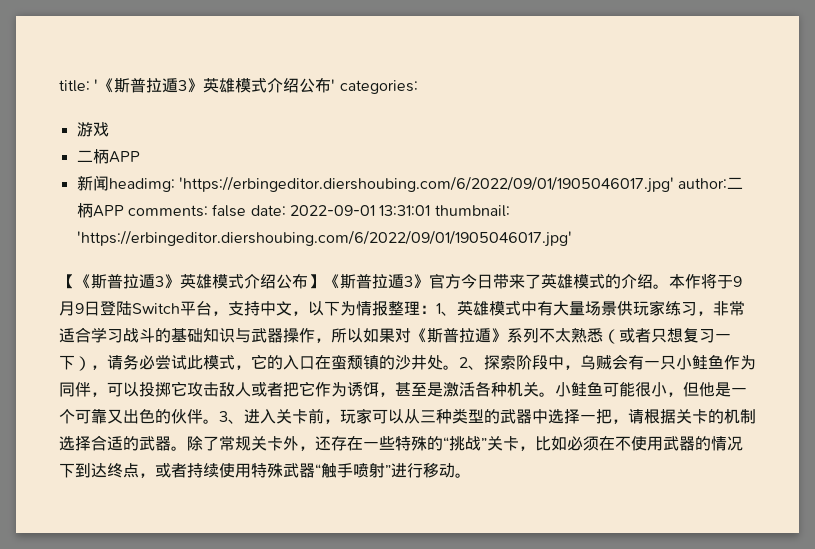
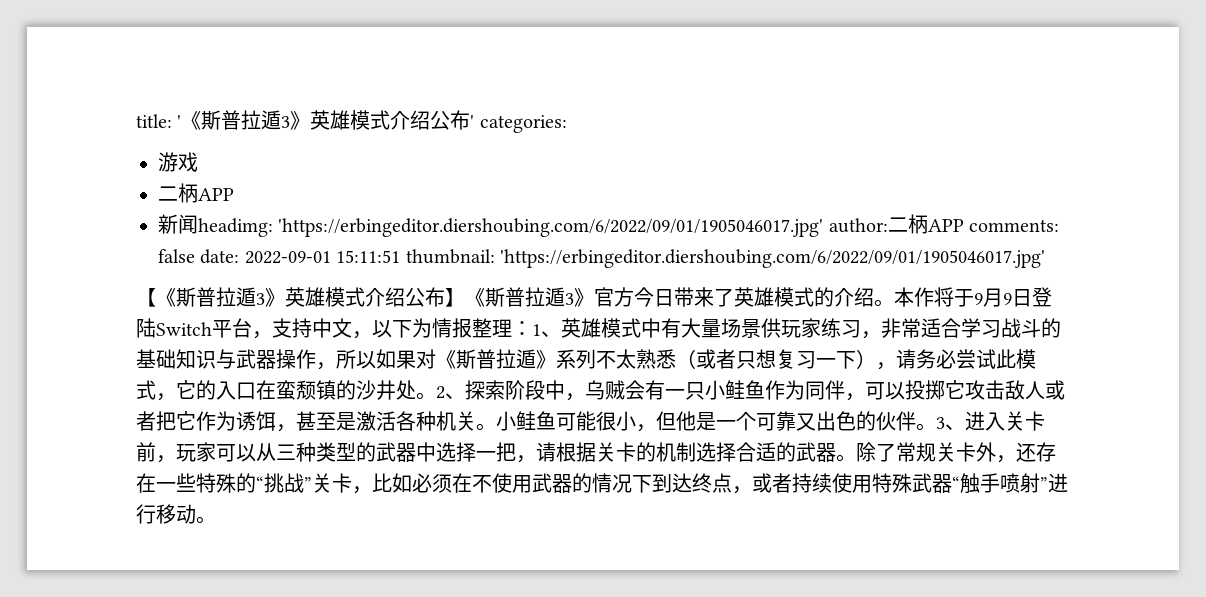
- 新闻headimg: 'https://erbingeditor.diershoubing.com/6/2022/09/01/1905046017.jpg' author:二柄APP comments: false date: 2022-09-01 13:31:01 thumbnail: 'https://erbingeditor.diershoubing.com/6/2022/09/01/1905046017.jpg'
+ 新闻headimg: 'https://erbingeditor.diershoubing.com/6/2022/09/01/1905046017.jpg' author:二柄APP comments: false date: 2022-09-01 15:11:51 thumbnail: 'https://erbingeditor.diershoubing.com/6/2022/09/01/1905046017.jpg'

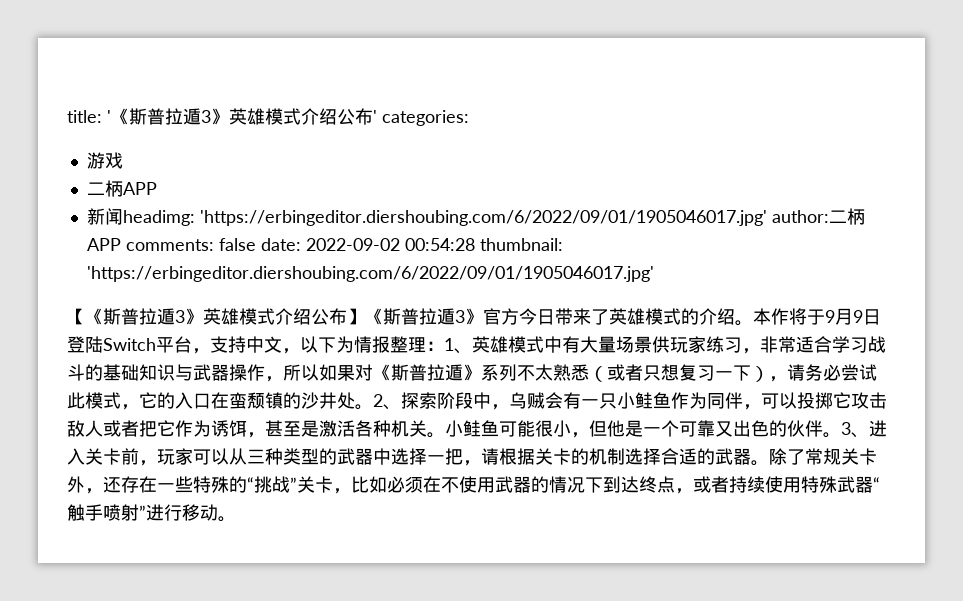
- 新闻headimg: 'https://erbingeditor.diershoubing.com/6/2022/09/01/1905046017.jpg' author:二柄APP comments: false date: 2022-09-01 15:11:51 thumbnail: 'https://erbingeditor.diershoubing.com/6/2022/09/01/1905046017.jpg'
+ 新闻headimg: 'https://erbingeditor.diershoubing.com/6/2022/09/01/1905046017.jpg' author:二柄APP comments: false date: 2022-09-02 00:54:28 thumbnail: 'https://erbingeditor.diershoubing.com/6/2022/09/01/1905046017.jpg'

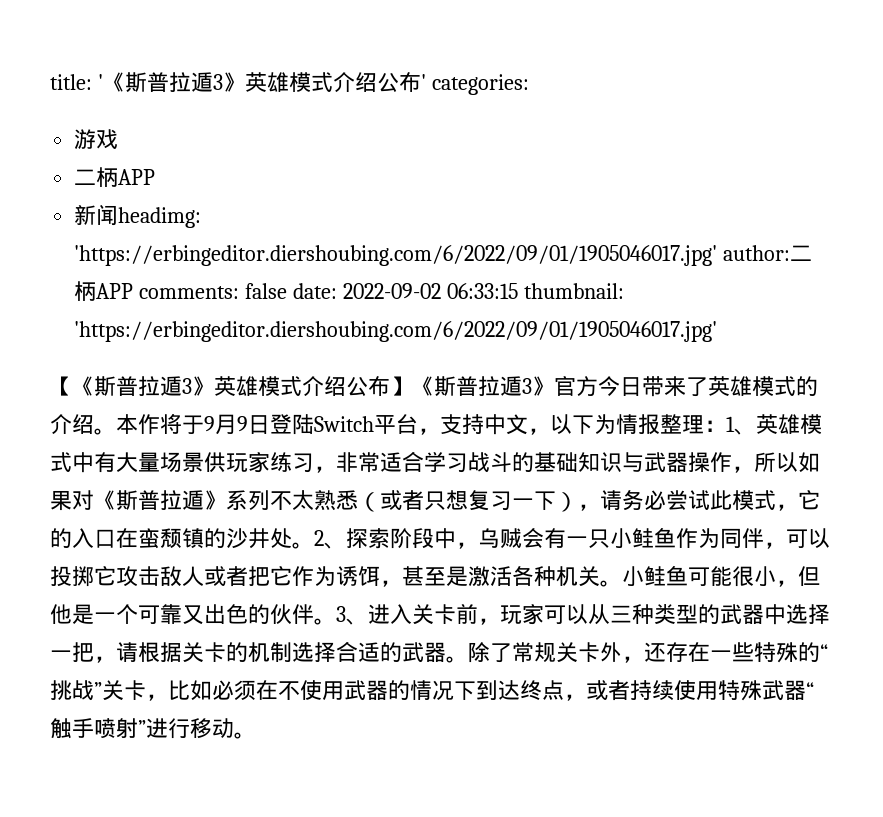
- 新闻headimg: 'https://erbingeditor.diershoubing.com/6/2022/09/01/1905046017.jpg' author:二柄APP comments: false date: 2022-09-02 00:54:28 thumbnail: 'https://erbingeditor.diershoubing.com/6/2022/09/01/1905046017.jpg'
+ 新闻headimg: 'https://erbingeditor.diershoubing.com/6/2022/09/01/1905046017.jpg' author:二柄APP comments: false date: 2022-09-02 06:33:15 thumbnail: 'https://erbingeditor.diershoubing.com/6/2022/09/01/1905046017.jpg'

